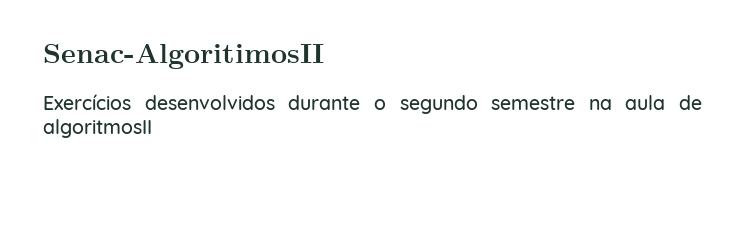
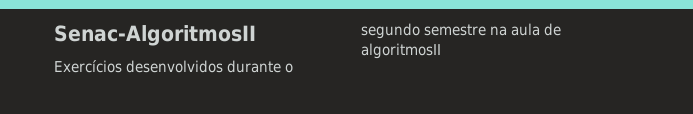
- Senac-AlgoritimosII
+ Senac-AlgoritmosII

